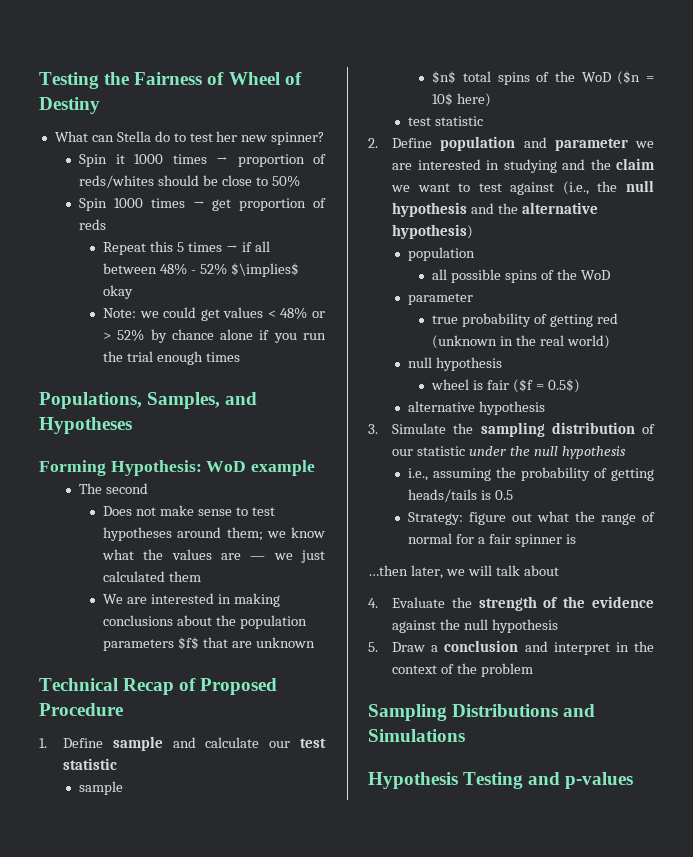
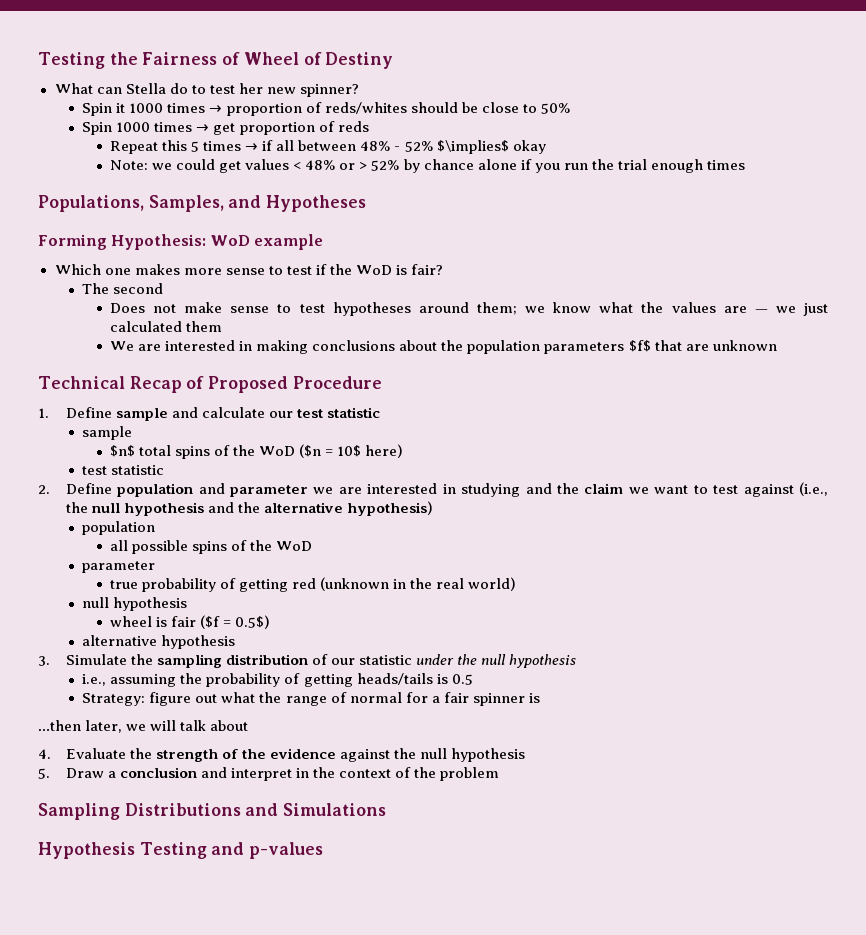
+ Which one makes more sense to test if the WoD is fair?

